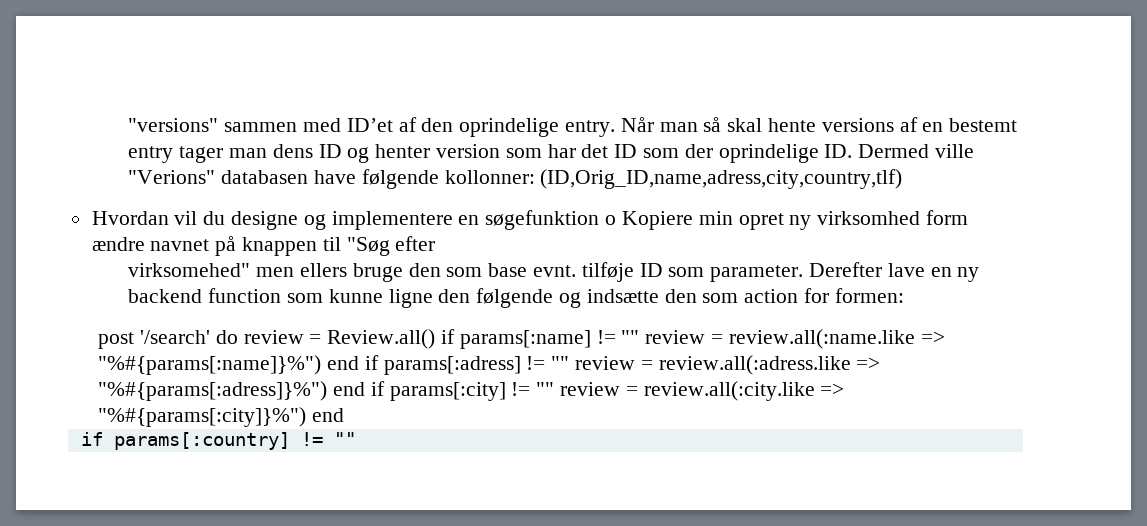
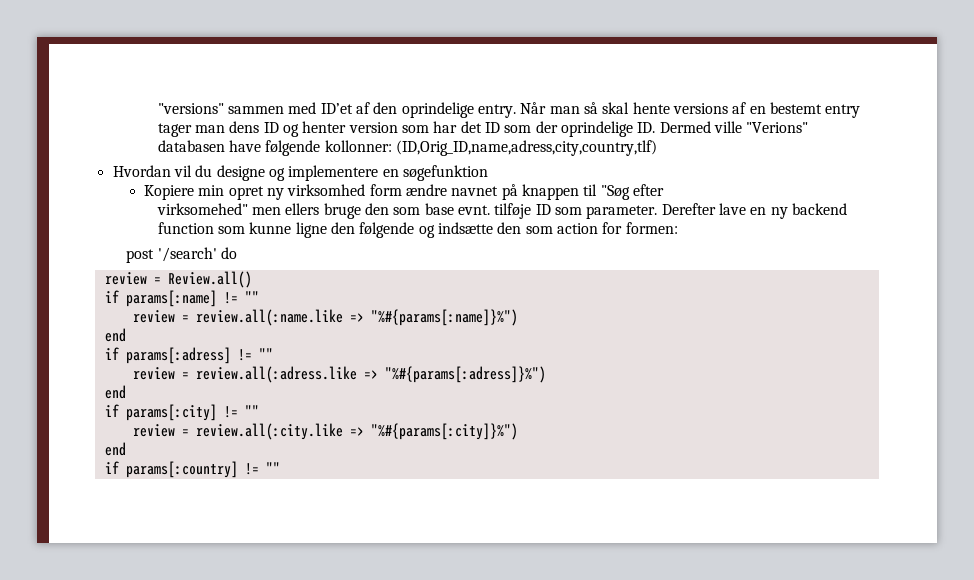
- Hvordan vil du designe og implementere en søgefunktion o Kopiere min opret ny virksomhed form ændre navnet på knappen til "Søg efter
+ Hvordan vil du designe og implementere en søgefunktion
+ Kopiere min opret ny virksomhed form ændre navnet på knappen til "Søg efter
- post '/search' do review = Review.all() if params[:name] != "" review = review.all(:name.like => "%#{params[:name]}%") end if params[:adress] != "" review = review.all(:adress.like => "%#{params[:adress]}%") end if params[:city] != "" review = review.all(:city.like => "%#{params[:city]}%") end
+ post '/search' do
+ review = Review.all()
+ if params[:name] != ""
+ review = review.all(:name.like => "%#{params[:name]}%")
+ end
+ if params[:adress] != ""
+ review = review.all(:adress.like => "%#{params[:adress]}%")
+ end
+ if params[:city] != ""
+ review = review.all(:city.like => "%#{params[:city]}%")
+ end

